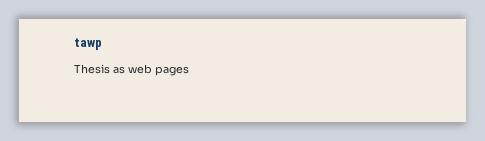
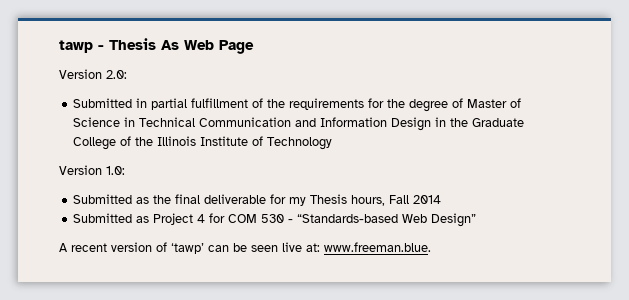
- tawp
- Thesis as web pages
+ tawp - Thesis As Web Page
+ Version 2.0:
+ Submitted in partial fulfillment of the requirements for the degree of Master of Science in Technical Communication and Information Design in the Graduate College of the Illinois Institute of Technology
+ Version 1.0:
+ Submitted as the final deliverable for my Thesis hours, Fall 2014
+ Submitted as Project 4 for COM 530 - “Standards-based Web Design”
+ A recent version of ‘tawp’ can be seen live at: www.freeman.blue.

